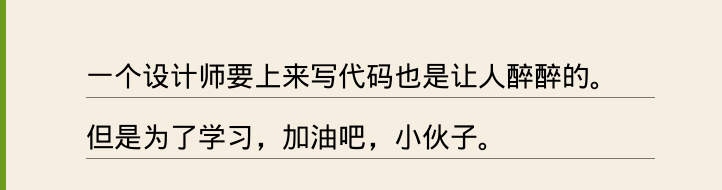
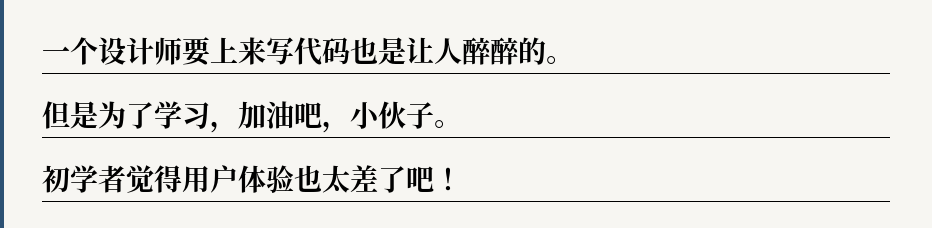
+ 初学者觉得用户体验也太差了吧！

